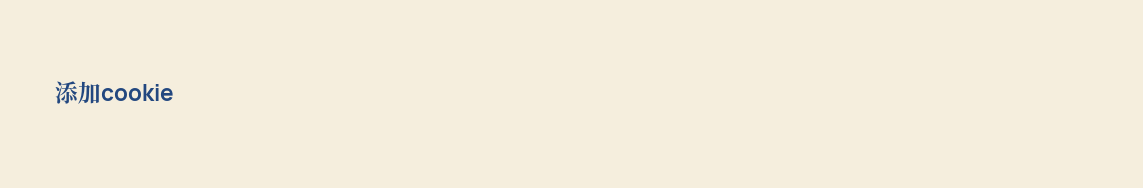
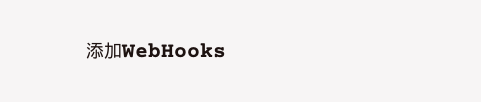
- 添加cookie
+ 添加WebHooks

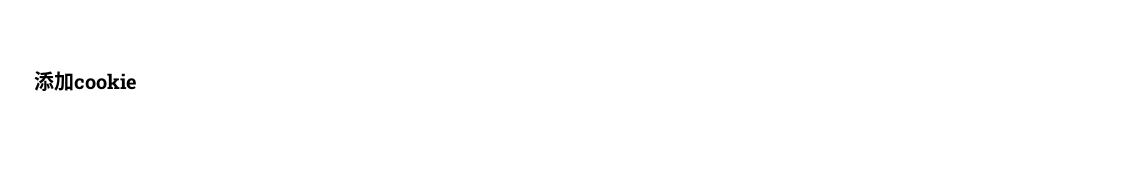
- 添加WebHooks
+ 添加cookie

